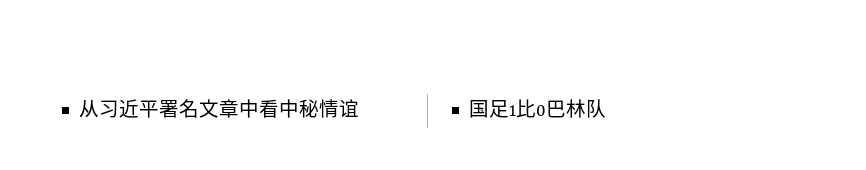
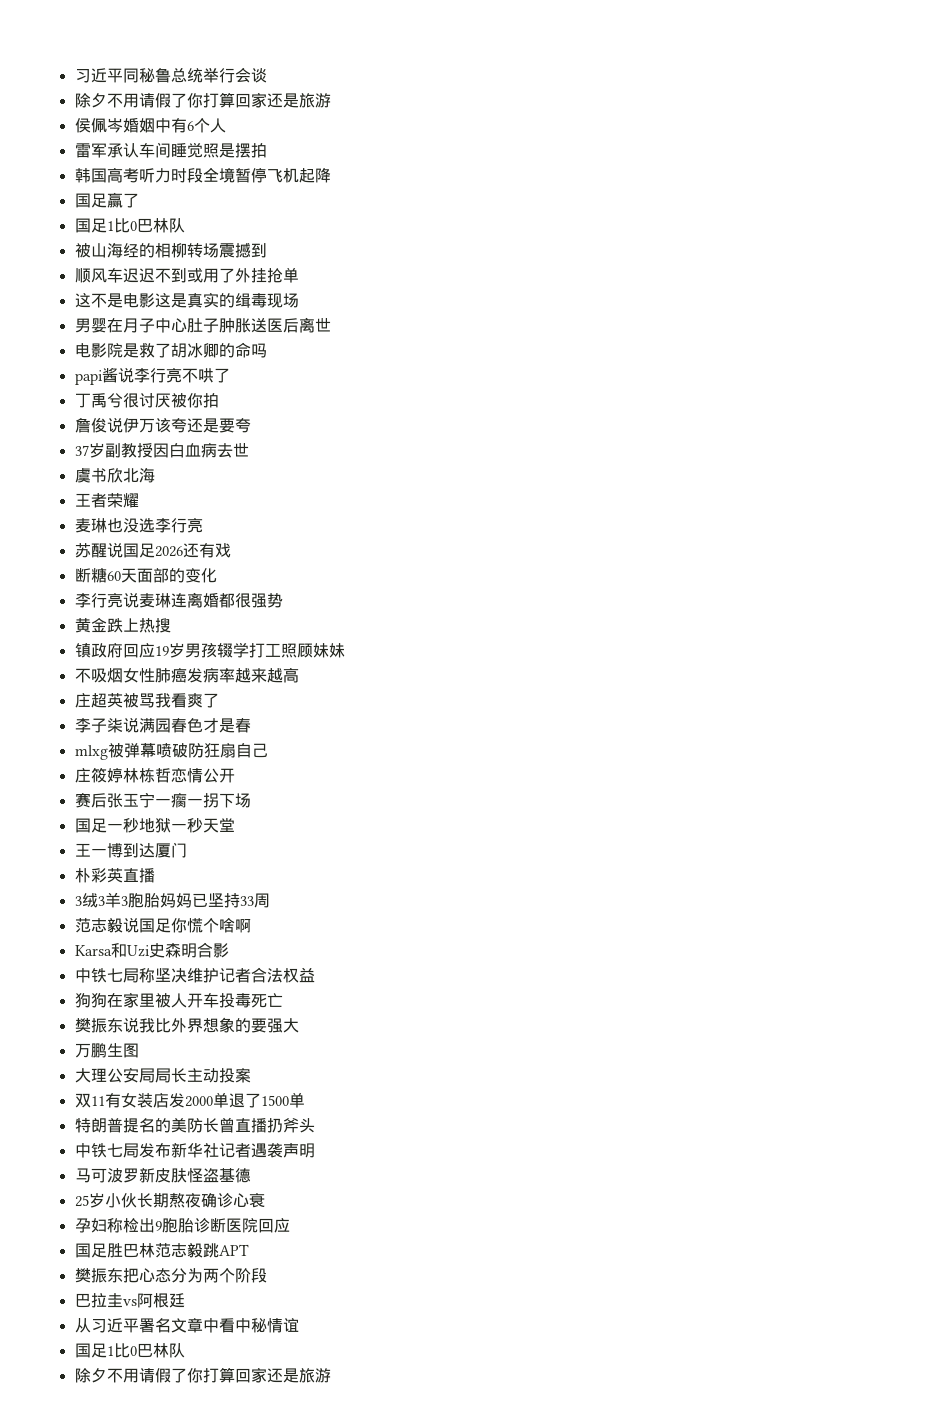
+ 习近平同秘鲁总统举行会谈
+ 除夕不用请假了你打算回家还是旅游
+ 侯佩岑婚姻中有6个人
+ 雷军承认车间睡觉照是摆拍
+ 韩国高考听力时段全境暂停飞机起降
+ 国足赢了
+ 国足1比0巴林队
+ 被山海经的相柳转场震撼到
+ 顺风车迟迟不到或用了外挂抢单
+ 这不是电影这是真实的缉毒现场
+ 男婴在月子中心肚子肿胀送医后离世
+ 电影院是救了胡冰卿的命吗
+ papi酱说李行亮不哄了
+ 丁禹兮很讨厌被你拍
+ 詹俊说伊万该夸还是要夸
+ 37岁副教授因白血病去世
+ 虞书欣北海
+ 王者荣耀
+ 麦琳也没选李行亮
+ 苏醒说国足2026还有戏
+ 断糖60天面部的变化
+ 李行亮说麦琳连离婚都很强势
+ 黄金跌上热搜
+ 镇政府回应19岁男孩辍学打工照顾妹妹
+ 不吸烟女性肺癌发病率越来越高
+ 庄超英被骂我看爽了
+ 李子柒说满园春色才是春
+ mlxg被弹幕喷破防狂扇自己
+ 庄筱婷林栋哲恋情公开
+ 赛后张玉宁一瘸一拐下场
+ 国足一秒地狱一秒天堂
+ 王一博到达厦门
+ 朴彩英直播
+ 3绒3羊3胞胎妈妈已坚持33周
+ 范志毅说国足你慌个啥啊
+ Karsa和Uzi史森明合影
+ 中铁七局称坚决维护记者合法权益
+ 狗狗在家里被人开车投毒死亡
+ 樊振东说我比外界想象的要强大
+ 万鹏生图
+ 大理公安局局长主动投案
+ 双11有女装店发2000单退了1500单
+ 特朗普提名的美防长曾直播扔斧头
+ 中铁七局发布新华社记者遇袭声明
+ 马可波罗新皮肤怪盗基德
+ 25岁小伙长期熬夜确诊心衰
+ 孕妇称检出9胞胎诊断医院回应
+ 国足胜巴林范志毅跳APT
+ 樊振东把心态分为两个阶段
+ 巴拉圭vs阿根廷
  从习近平署名文章中看中秘情谊
  国足1比0巴林队
+ 除夕不用请假了你打算回家还是旅游

